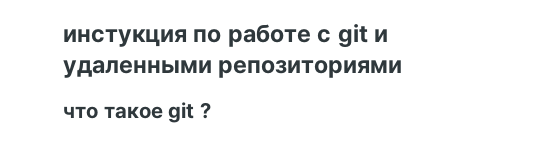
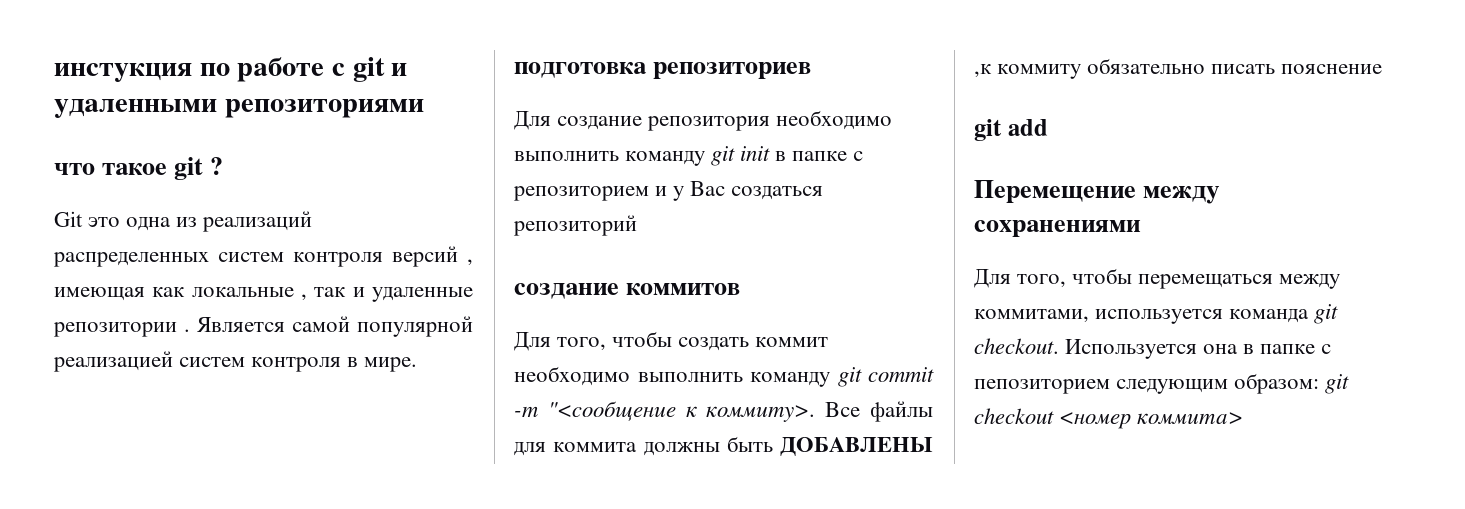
+ Git это одна из реализаций распределенных систем контроля версий , имеющая как локальные , так и удаленные репозитории . Является самой популярной реализацией систем контроля в мире.
+ подготовка репозиториев
+ Для создание репозитория необходимо выполнить команду git init в папке с репозиторием и у Вас создаться репозиторий
+ создание коммитов
+ Для того, чтобы создать коммит необходимо выполнить команду git commit -m "<сообщение к коммиту>. Все файлы для коммита должны быть ДОБАВЛЕНЫ ,к коммиту обязательно писать пояснение
+ git add
+ Перемещение между сохранениями
+ Для того, чтобы перемещаться между коммитами, используется команда git checkout. Используется она в папке с пепозиторием следующим образом: git checkout <номер коммита>

